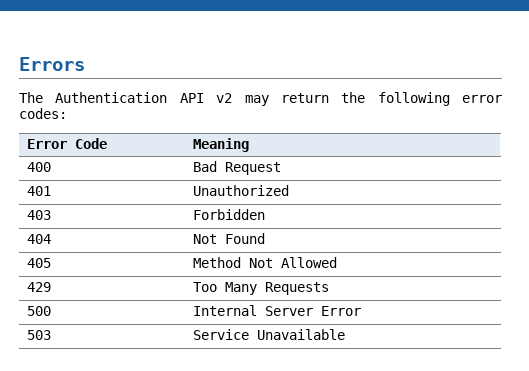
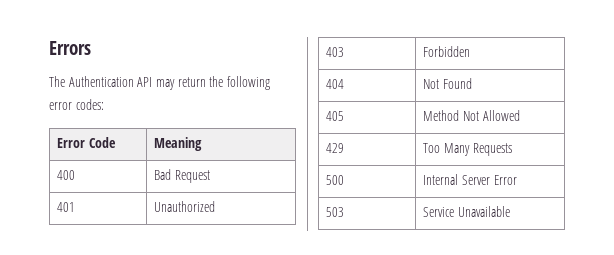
- The Authentication API v2 may return the following error codes:
+ The Authentication API may return the following error codes:

